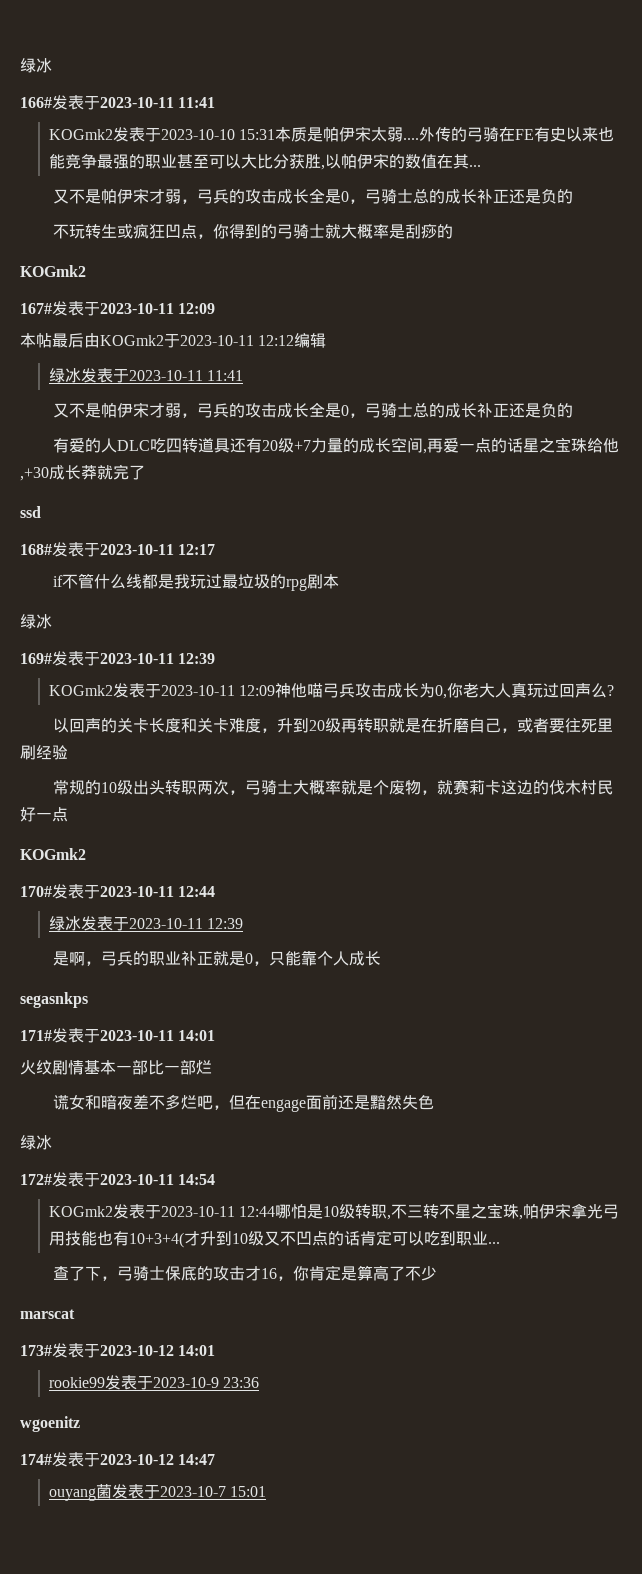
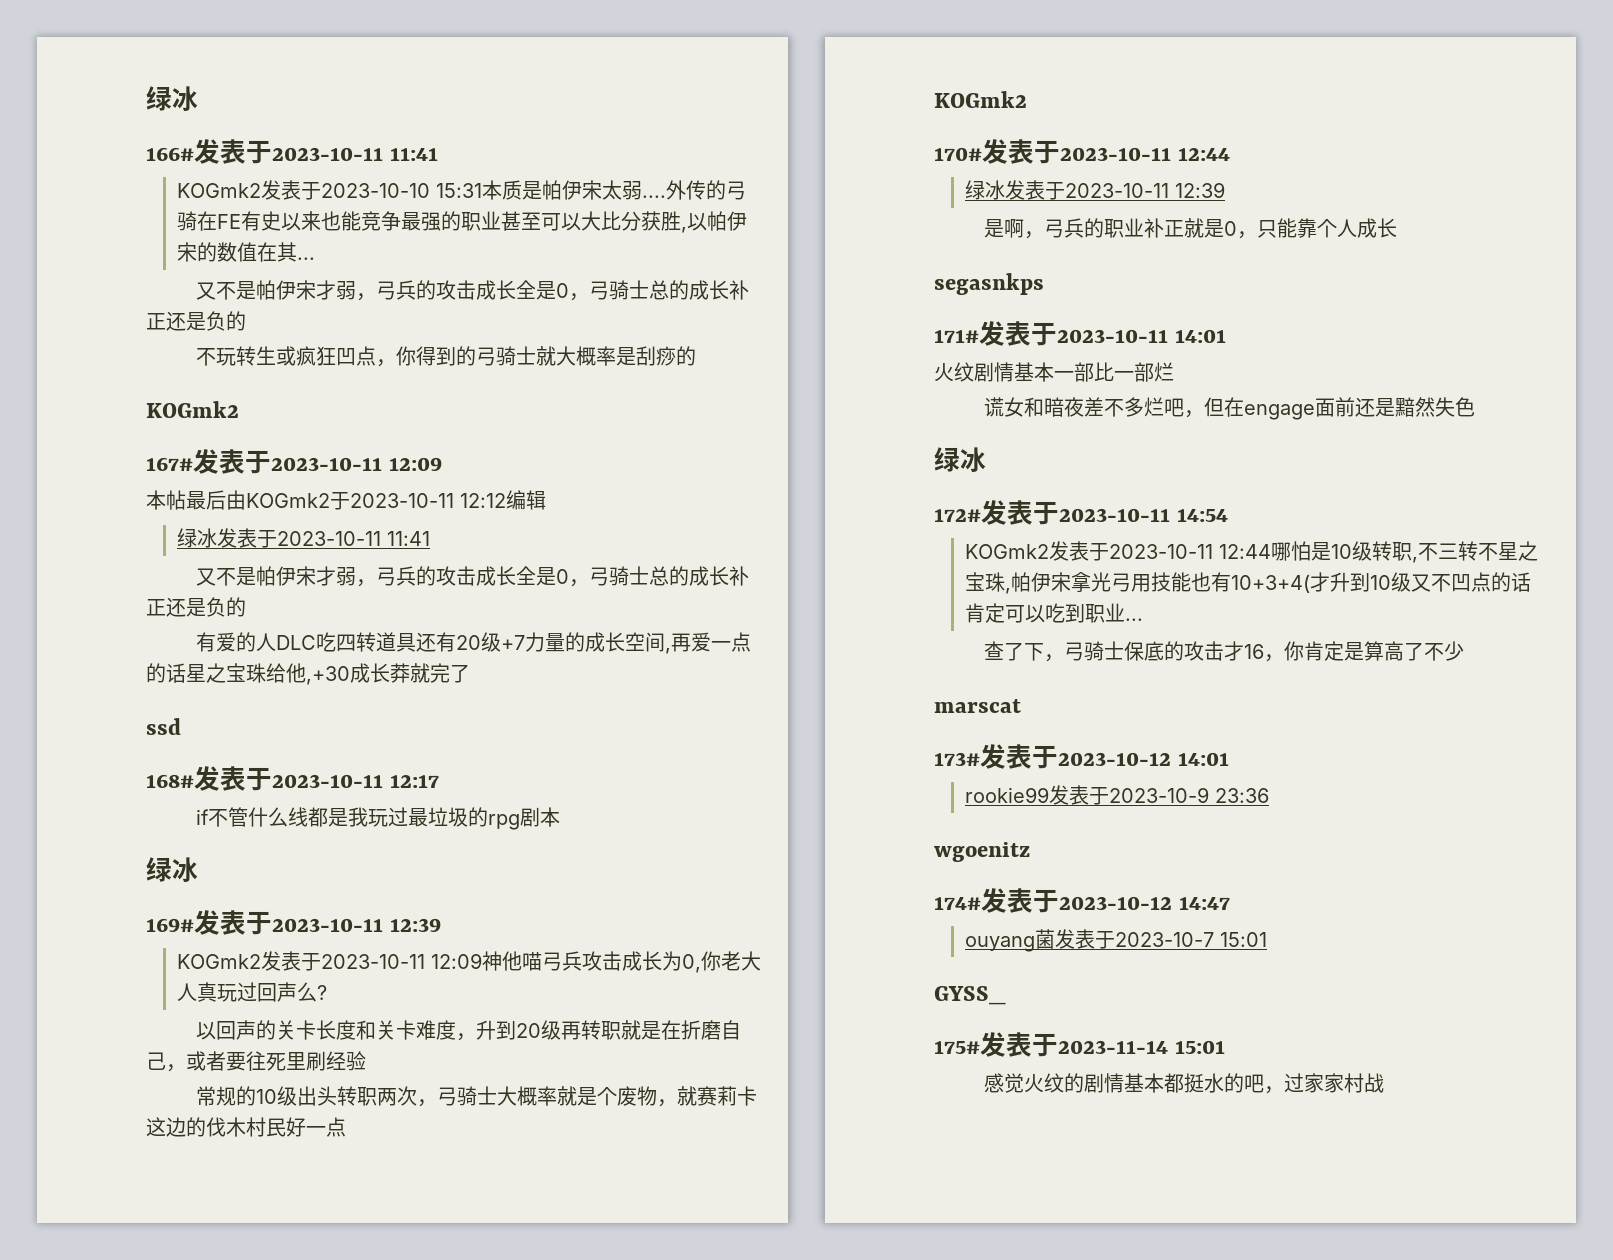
+ GYSS_
+ 175#发表于2023-11-14 15:01
+ 感觉火纹的剧情基本都挺水的吧，过家家村战

